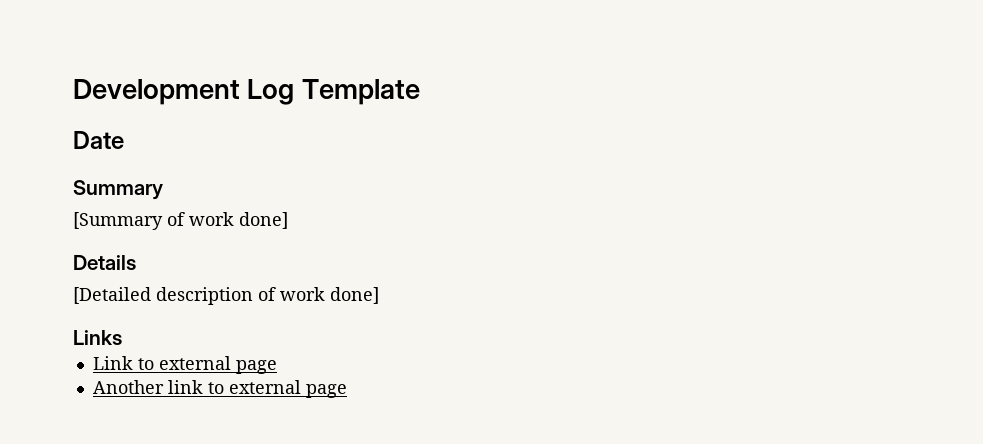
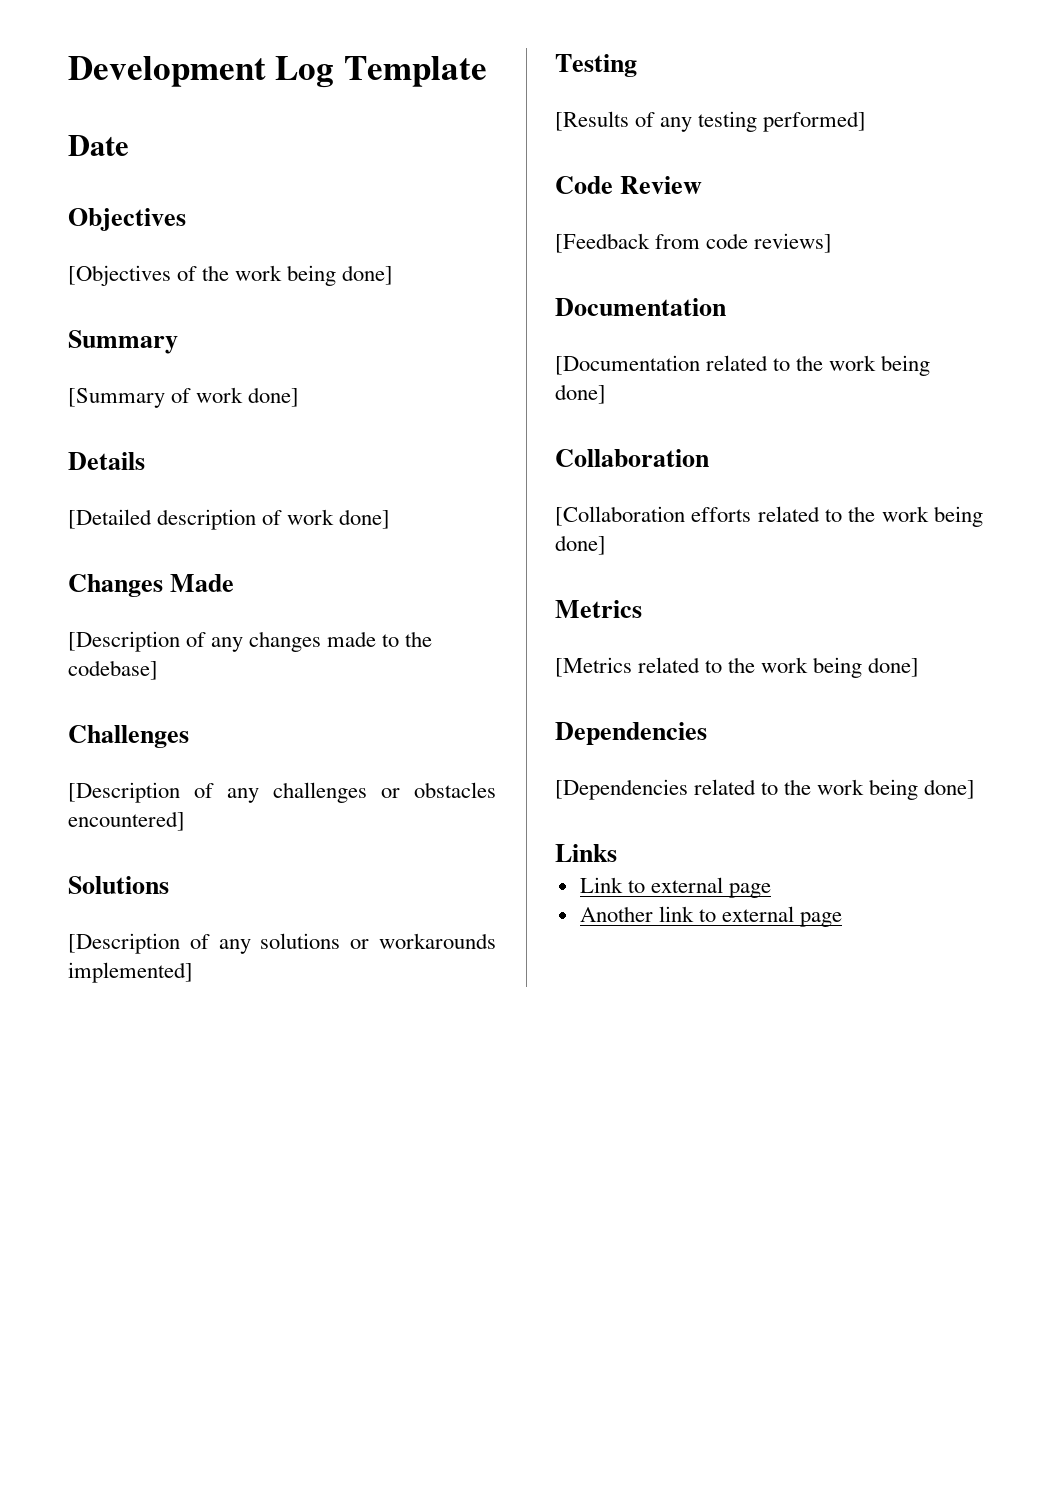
+ Objectives
+ [Objectives of the work being done]
+ Changes Made
+ [Description of any changes made to the codebase]
+ Challenges
+ [Description of any challenges or obstacles encountered]
+ Solutions
+ [Description of any solutions or workarounds implemented]
+ Testing
+ [Results of any testing performed]
+ Code Review
+ [Feedback from code reviews]
+ Documentation
+ [Documentation related to the work being done]
+ Collaboration
+ [Collaboration efforts related to the work being done]
+ Metrics
+ [Metrics related to the work being done]
+ Dependencies
+ [Dependencies related to the work being done]

